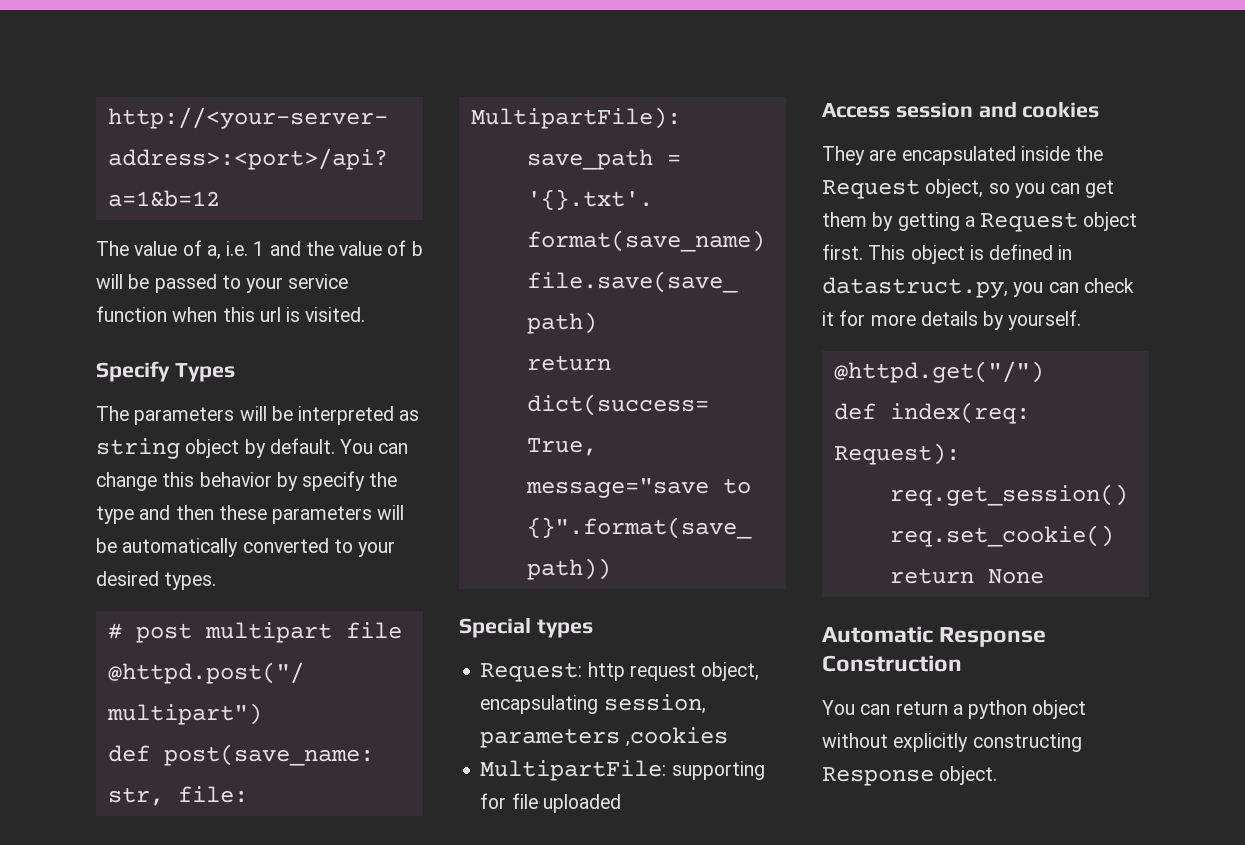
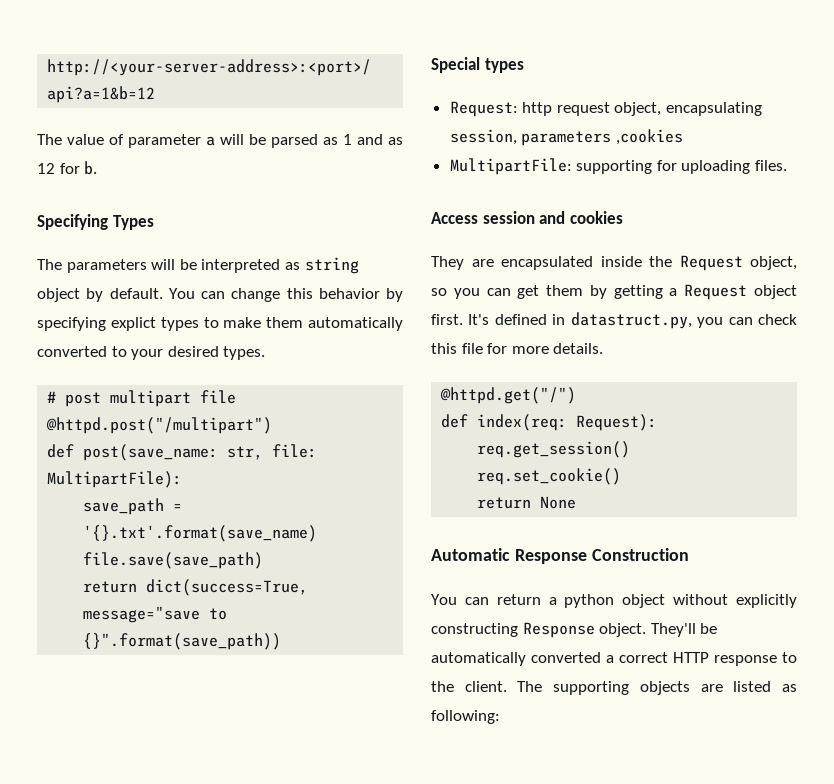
- The value of a, i.e. 1 and the value of b will be passed to your service function when this url is visited.
- Specify Types
+ The value of parameter a will be parsed as 1 and as 12 for b.
+ Specifying Types
- You can change this behavior by specify the type and then these parameters will be automatically converted to your desired types.
+ You can change this behavior by specifying explict types to make them automatically converted to your desired types.
- MultipartFile: supporting for file uploaded
+ MultipartFile: supporting for uploading files.
- This object is defined in datastruct.py, you can check it for more details by yourself.
+ It's defined in datastruct.py, you can check this file for more details.
+ They'll be automatically converted a correct HTTP response to the client. The supporting objects are listed as following:

